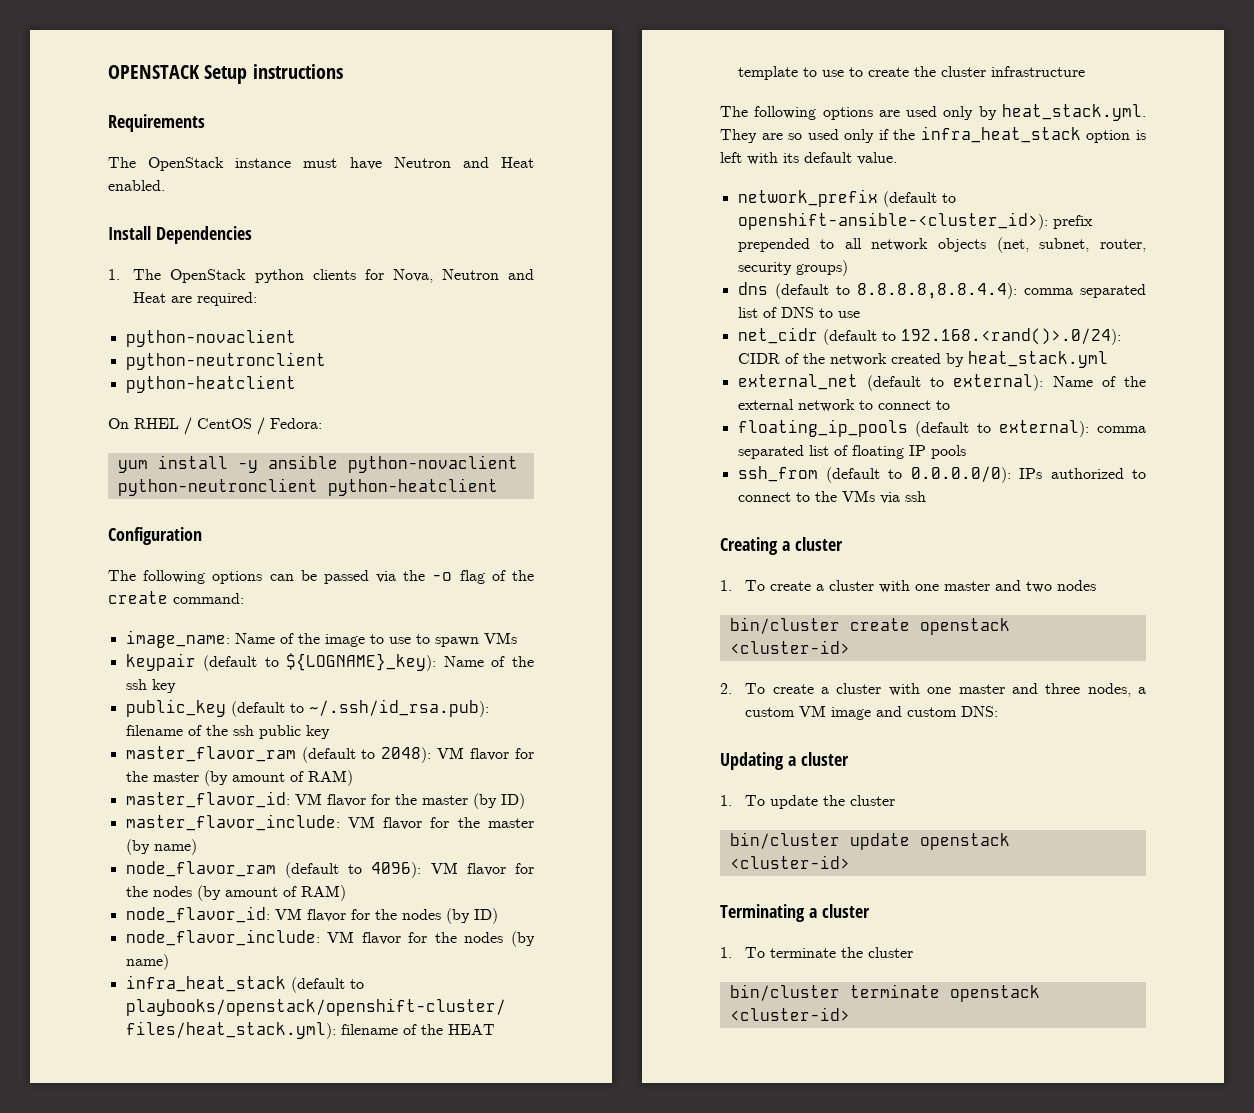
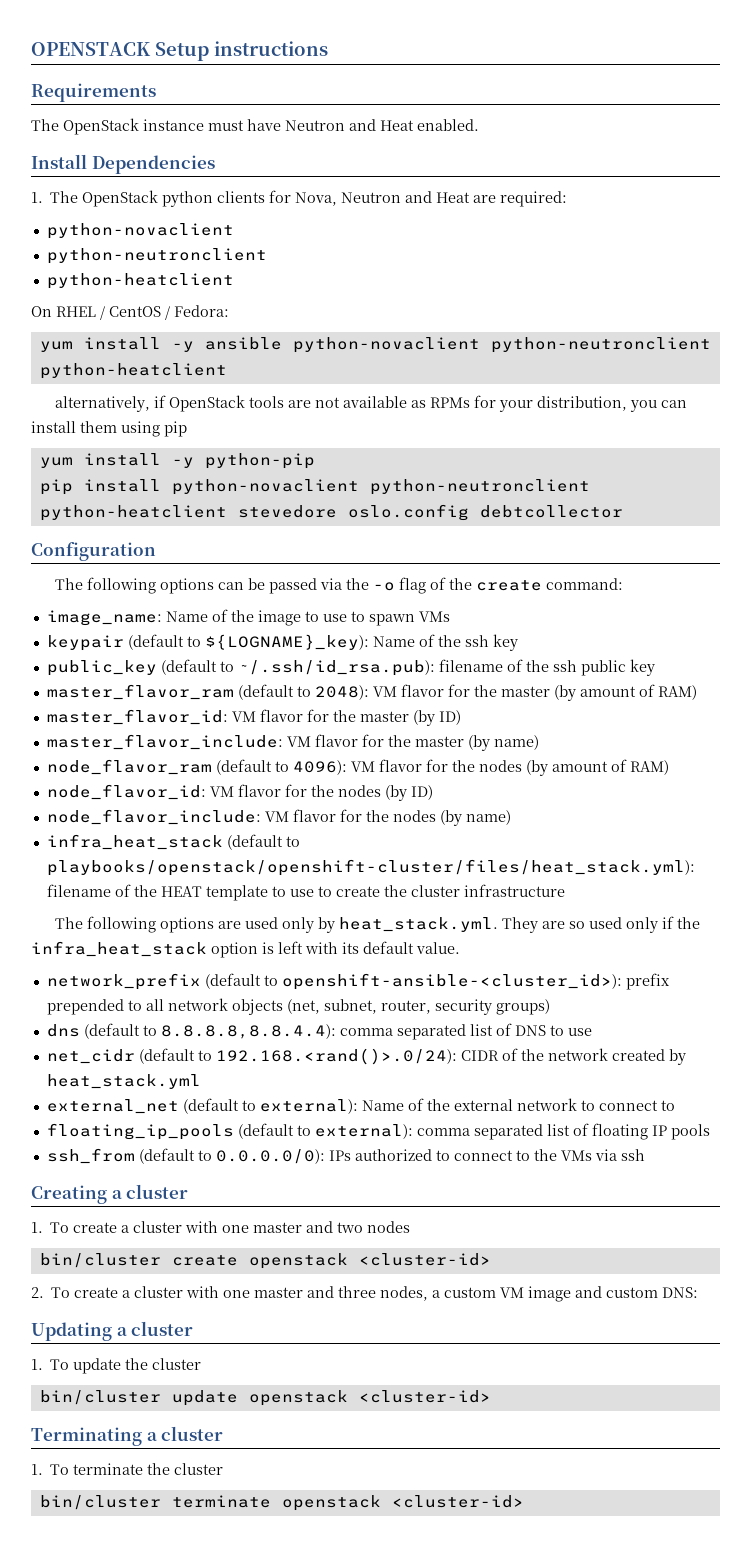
+ alternatively, if OpenStack tools are not available as RPMs for your distribution, you can install them using pip
+ yum install -y python-pip
+ pip install python-novaclient python-neutronclient python-heatclient stevedore oslo.config debtcollector

